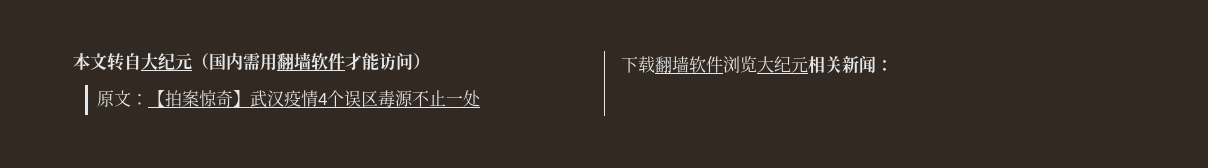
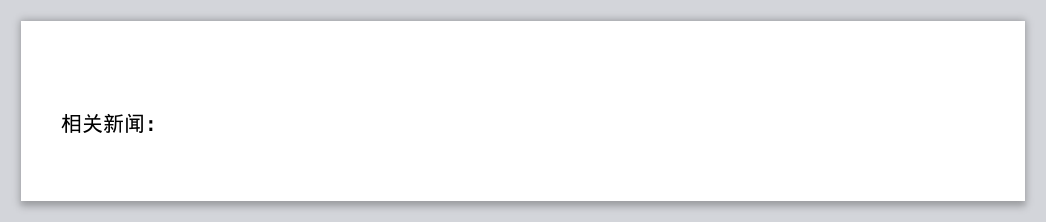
- 本文转自大纪元（国内需用翻墙软件才能访问）
- 原文：【拍案惊奇】武汉疫情4个误区毒源不止一处
- 下载翻墙软件浏览大纪元相关新闻：
+ 相关新闻：

